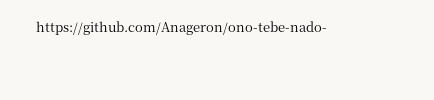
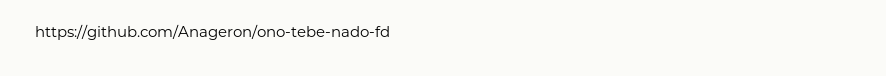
- https://github.com/Anageron/ono-tebe-nado-
+ https://github.com/Anageron/ono-tebe-nado-fd

